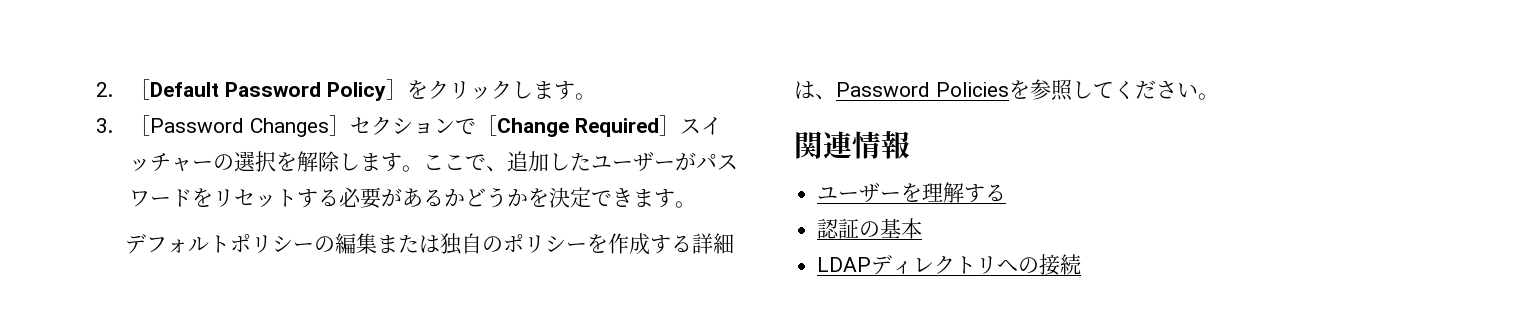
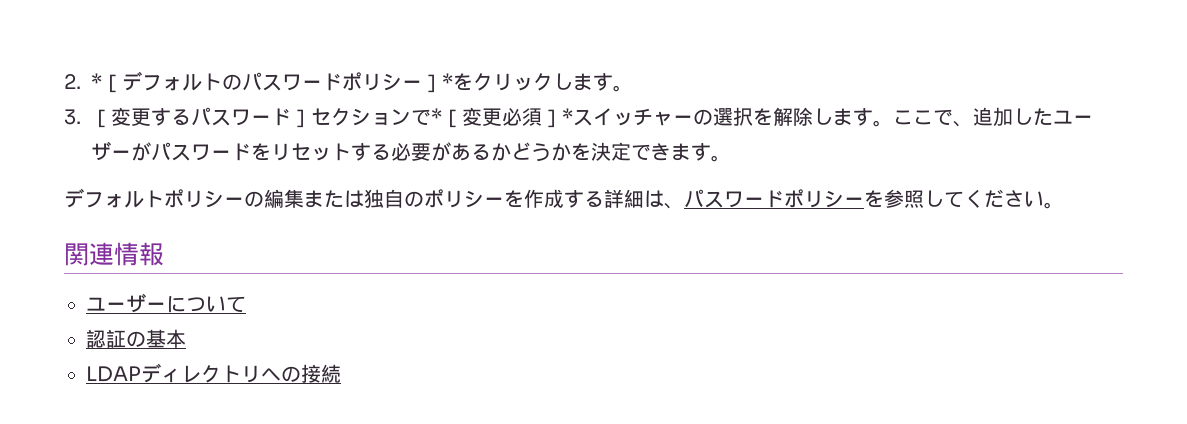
- 2.［Default Password Policy］をクリックします。
+ 2. *［デフォルトのパスワードポリシー］*をクリックします。
- 3.［Password Changes］セクションで［Change Required］スイッチャーの選択を解除します。
+ 3.［変更するパスワード］セクションで*［変更必須］*スイッチャーの選択を解除します。
- デフォルトポリシーの編集または独自のポリシーを作成する詳細は、Password Policiesを参照してください。
+ デフォルトポリシーの編集または独自のポリシーを作成する詳細は、パスワードポリシーを参照してください。
- ユーザーを理解する
+ ユーザーについて

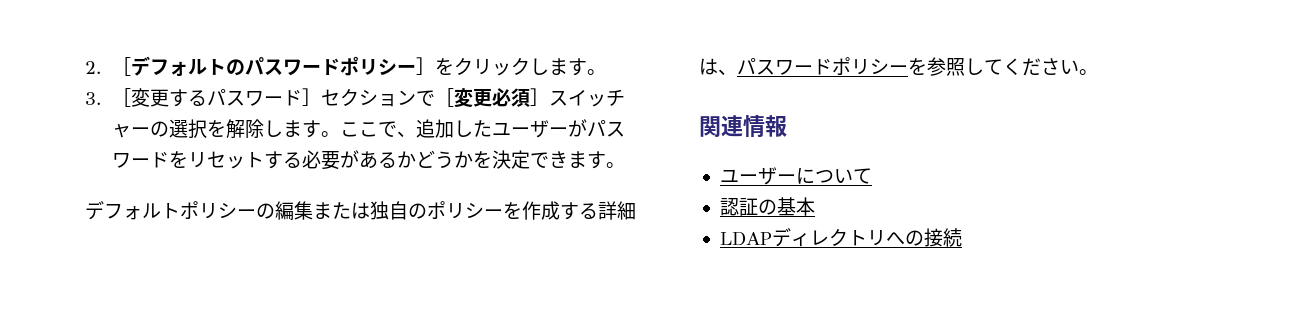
- 2. *［デフォルトのパスワードポリシー］*をクリックします。
+ 2.［デフォルトのパスワードポリシー］をクリックします。
- 3.［変更するパスワード］セクションで*［変更必須］*スイッチャーの選択を解除します。
+ 3.［変更するパスワード］セクションで［変更必須］スイッチャーの選択を解除します。

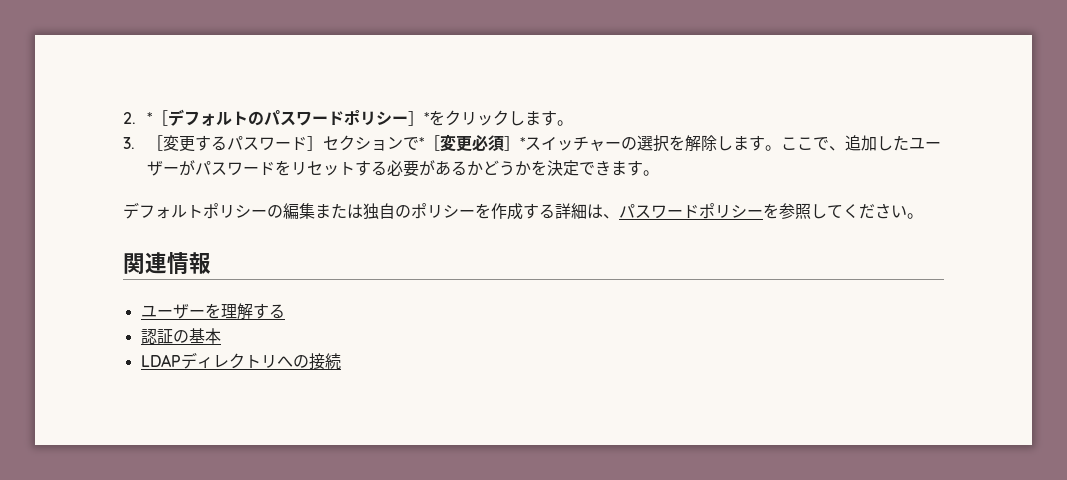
- 2.［デフォルトのパスワードポリシー］をクリックします。
+ 2. *［デフォルトのパスワードポリシー］*をクリックします。
- 3.［変更するパスワード］セクションで［変更必須］スイッチャーの選択を解除します。
+ 3.［変更するパスワード］セクションで*［変更必須］*スイッチャーの選択を解除します。
- ユーザーについて
+ ユーザーを理解する

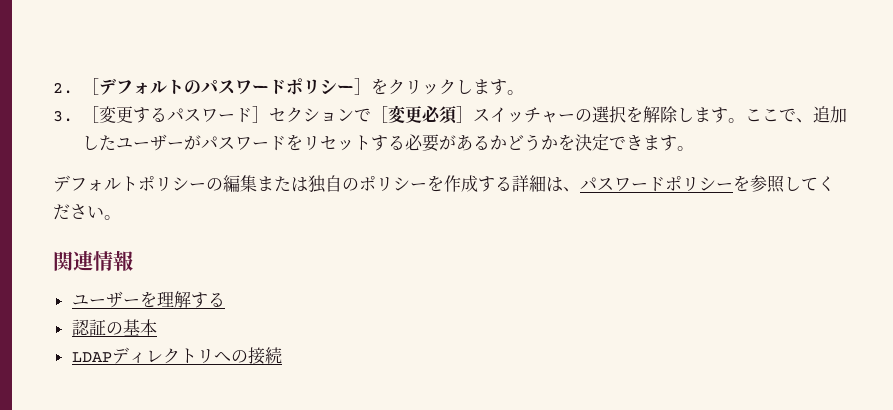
- 2. *［デフォルトのパスワードポリシー］*をクリックします。
+ 2.［デフォルトのパスワードポリシー］をクリックします。
- 3.［変更するパスワード］セクションで*［変更必須］*スイッチャーの選択を解除します。
+ 3.［変更するパスワード］セクションで［変更必須］スイッチャーの選択を解除します。

